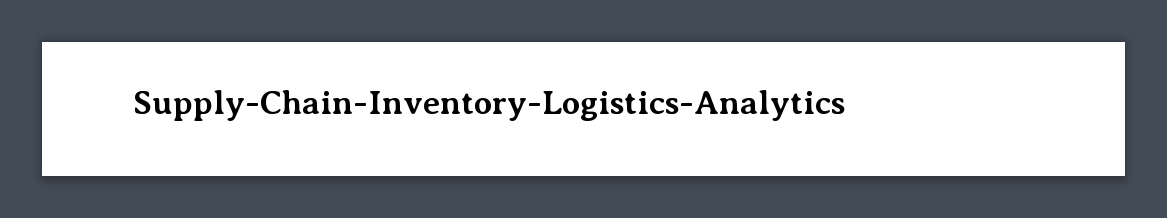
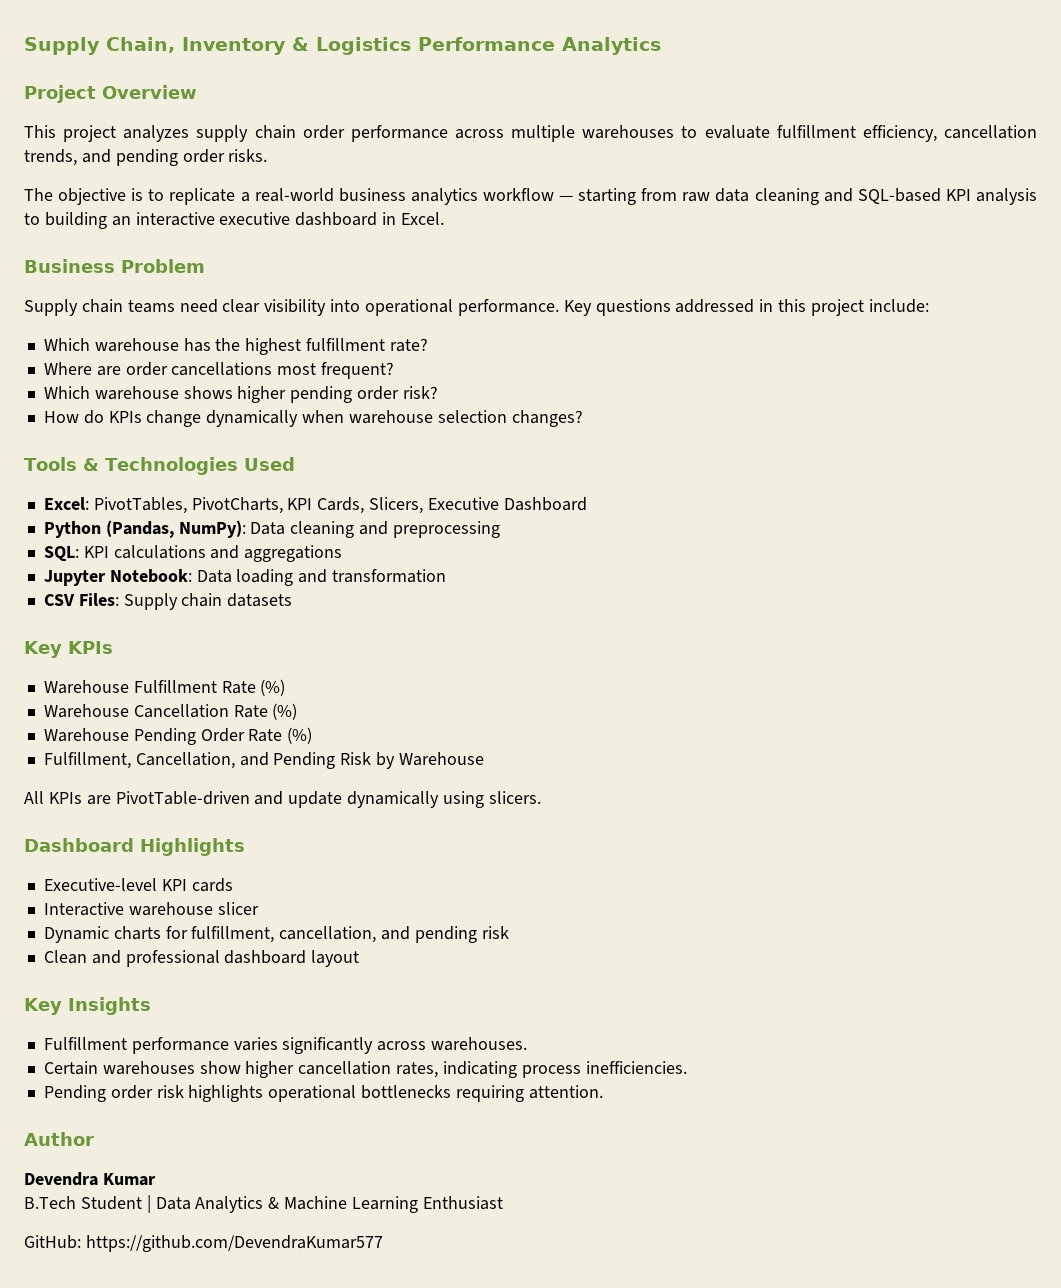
- Supply-Chain-Inventory-Logistics-Analytics
+ Supply Chain, Inventory & Logistics Performance Analytics
+ Project Overview
+ This project analyzes supply chain order performance across multiple warehouses to evaluate fulfillment efficiency, cancellation trends, and pending order risks.
+ The objective is to replicate a real-world business analytics workflow — starting from raw data cleaning and SQL-based KPI analysis to building an interactive executive dashboard in Excel.
+ Business Problem
+ Supply chain teams need clear visibility into operational performance. Key questions addressed in this project include:
+ Which warehouse has the highest fulfillment rate?
+ Where are order cancellations most frequent?
+ Which warehouse shows higher pending order risk?
+ How do KPIs change dynamically when warehouse selection changes?
+ Tools & Technologies Used
+ Excel: PivotTables, PivotCharts, KPI Cards, Slicers, Executive Dashboard
+ Python (Pandas, NumPy): Data cleaning and preprocessing
+ SQL: KPI calculations and aggregations
+ Jupyter Notebook: Data loading and transformation
+ CSV Files: Supply chain datasets
+ Key KPIs
+ Warehouse Fulfillment Rate (%)
+ Warehouse Cancellation Rate (%)
+ Warehouse Pending Order Rate (%)
+ Fulfillment, Cancellation, and Pending Risk by Warehouse
+ All KPIs are PivotTable-driven and update dynamically using slicers.
+ Dashboard Highlights
+ Executive-level KPI cards
+ Interactive warehouse slicer
+ Dynamic charts for fulfillment, cancellation, and pending risk
+ Clean and professional dashboard layout
+ Key Insights
+ Fulfillment performance varies significantly across warehouses.
+ Certain warehouses show higher cancellation rates, indicating process inefficiencies.
+ Pending order risk highlights operational bottlenecks requiring attention.
+ Author
+ Devendra Kumar
+ B.Tech Student | Data Analytics & Machine Learning Enthusiast
+ GitHub: https://github.com/DevendraKumar577

